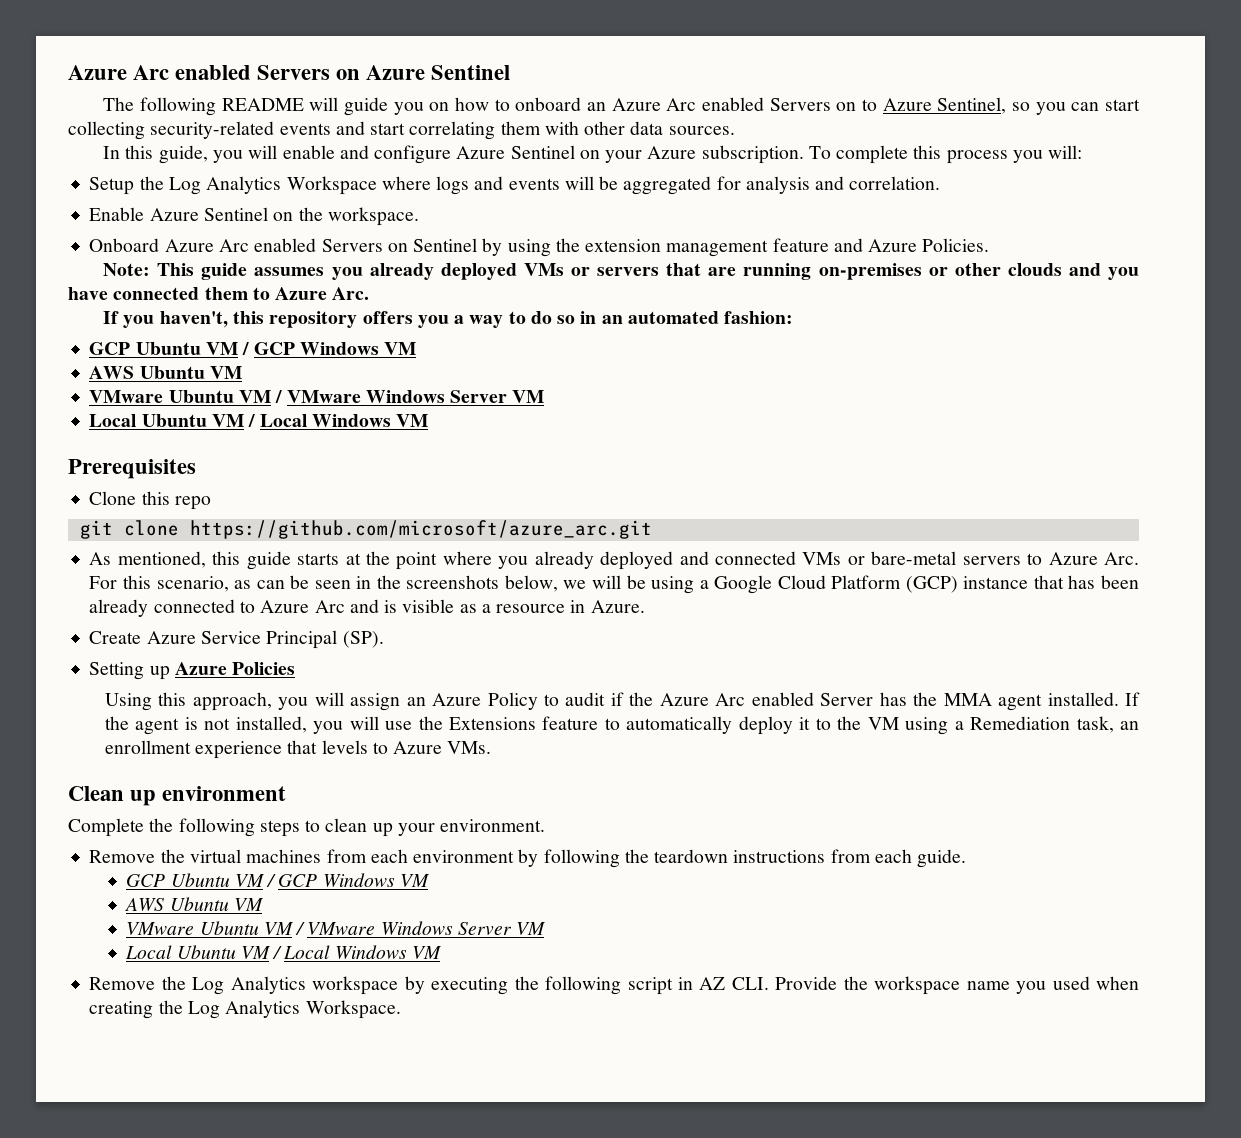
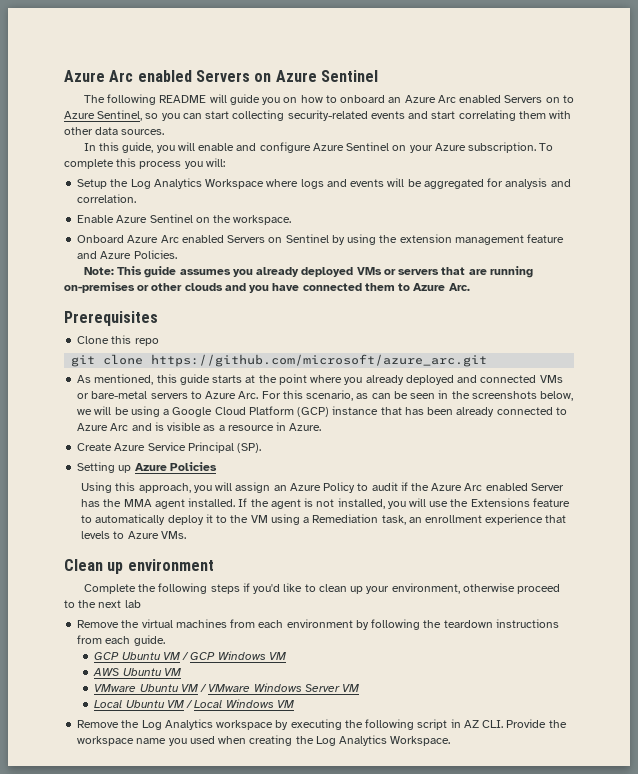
- If you haven't, this repository offers you a way to do so in an automated fashion:
- GCP Ubuntu VM / GCP Windows VM
- AWS Ubuntu VM
- VMware Ubuntu VM / VMware Windows Server VM
- Local Ubuntu VM / Local Windows VM
- Complete the following steps to clean up your environment.
+ Complete the following steps if you'd like to clean up your environment, otherwise proceed to the next lab

